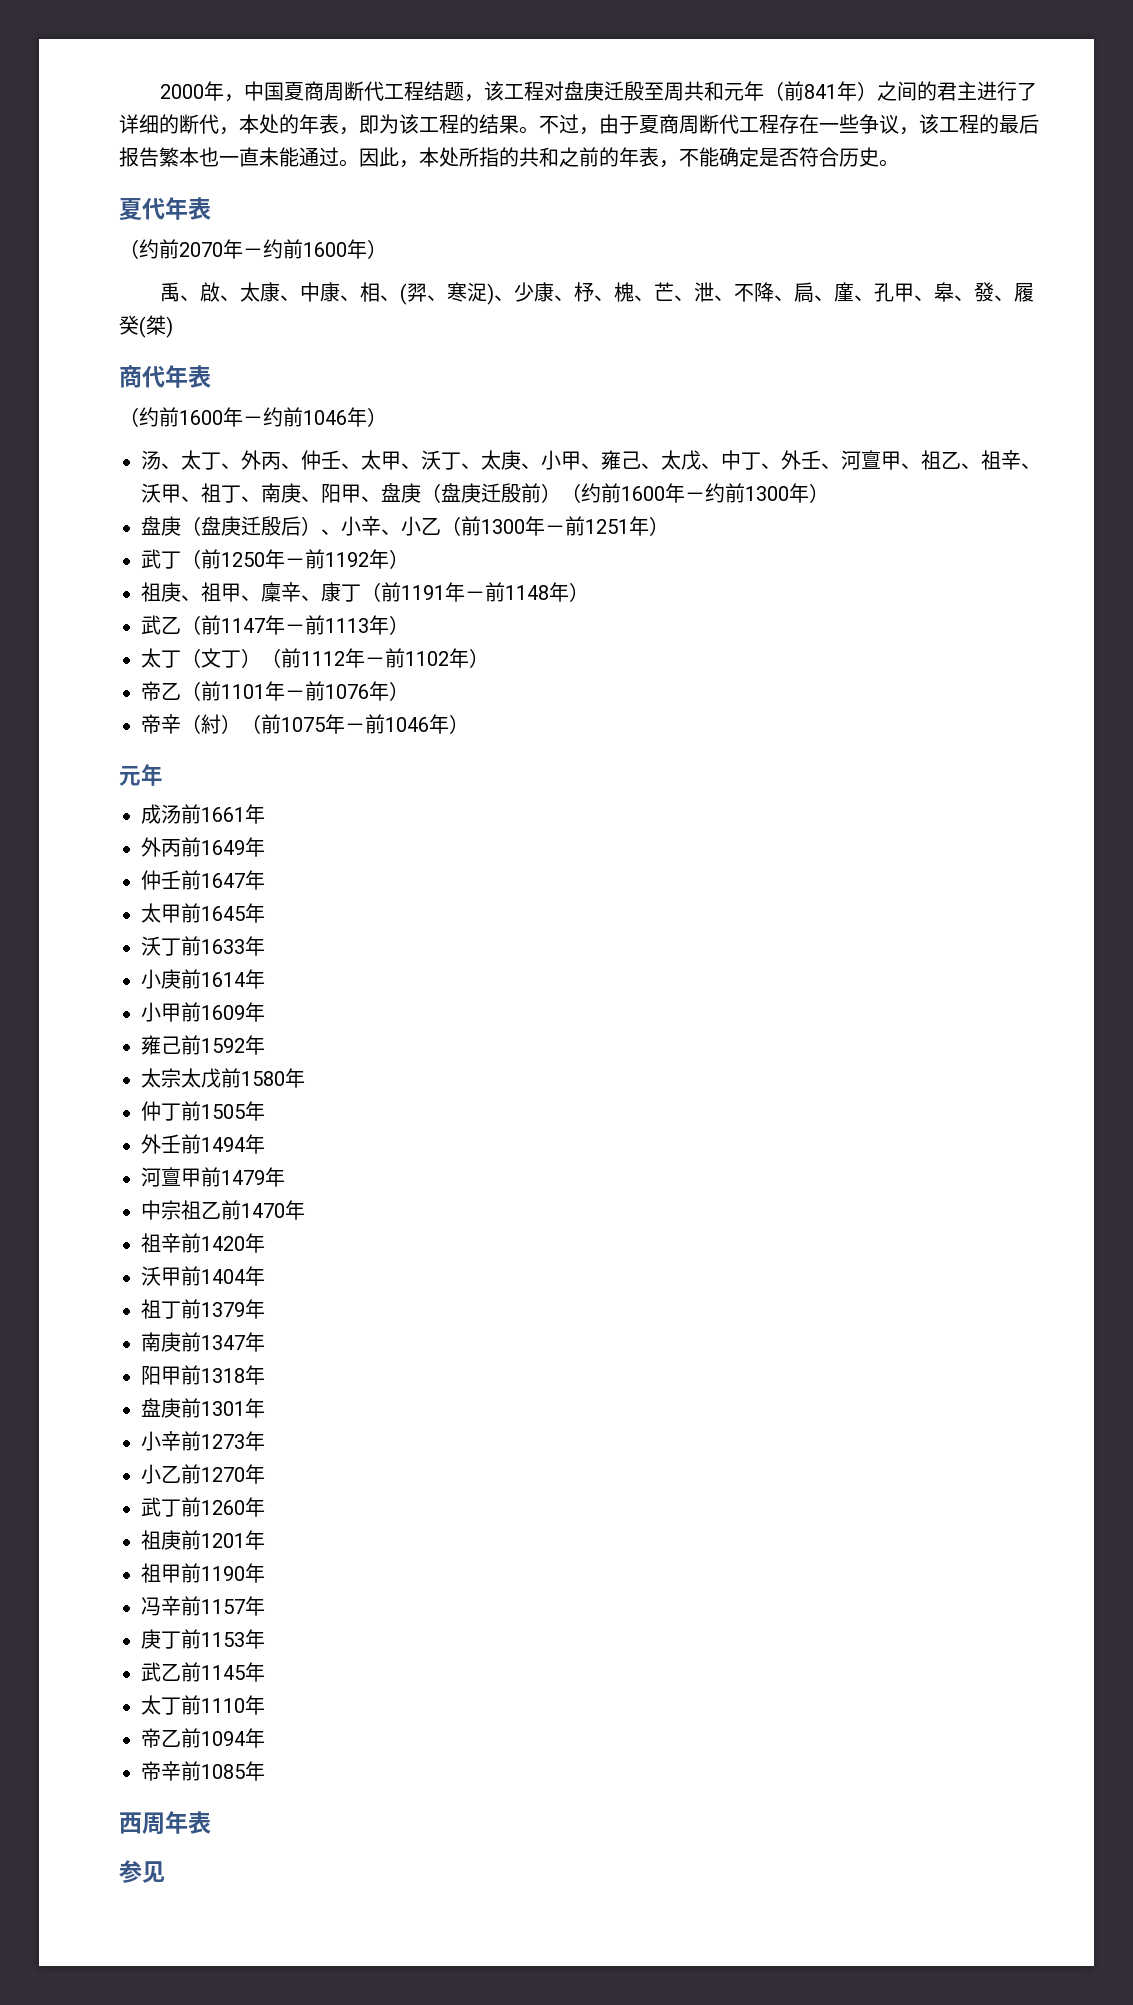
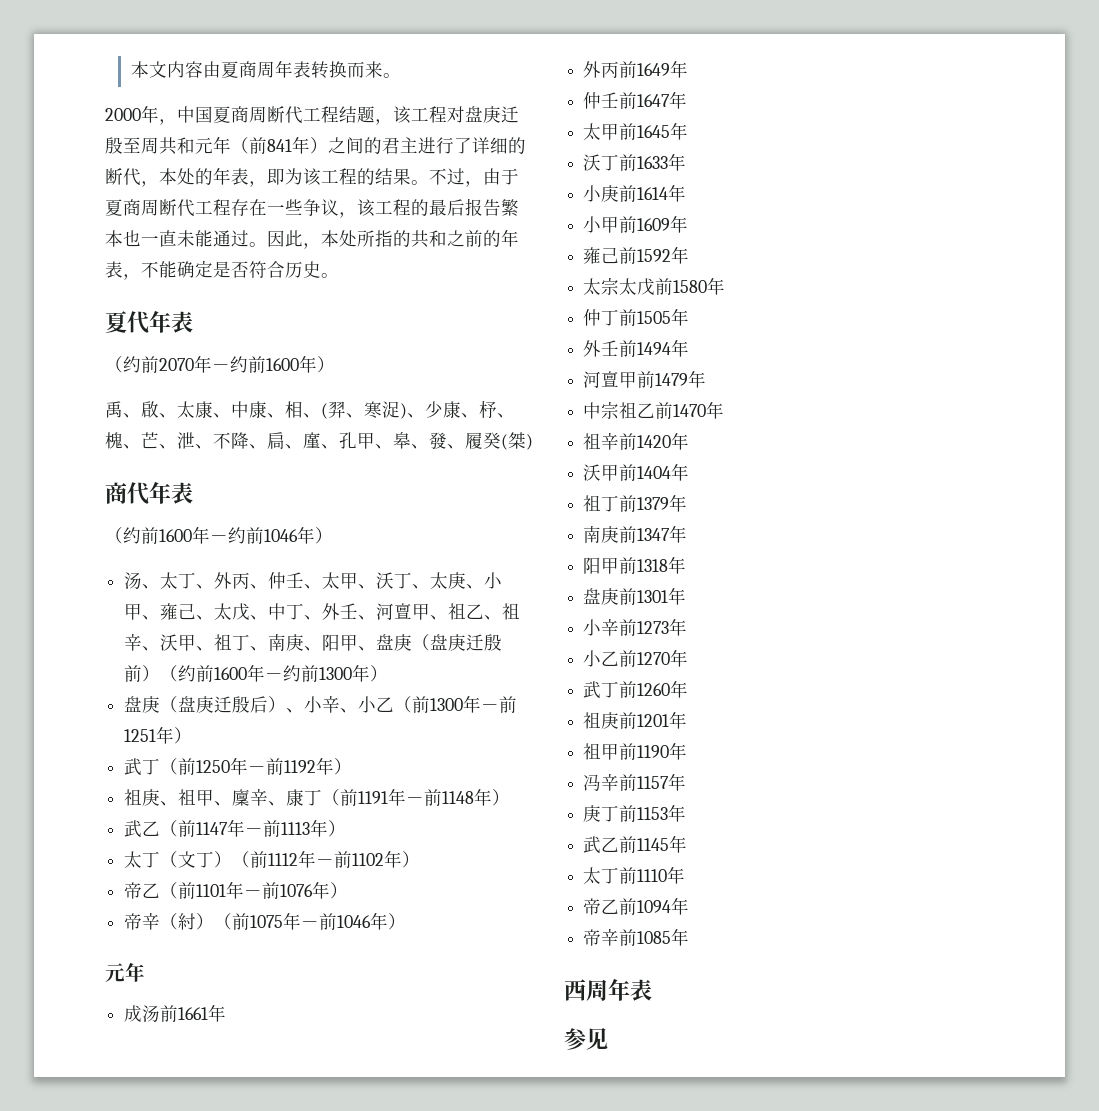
+ 本文内容由夏商周年表转换而来。

